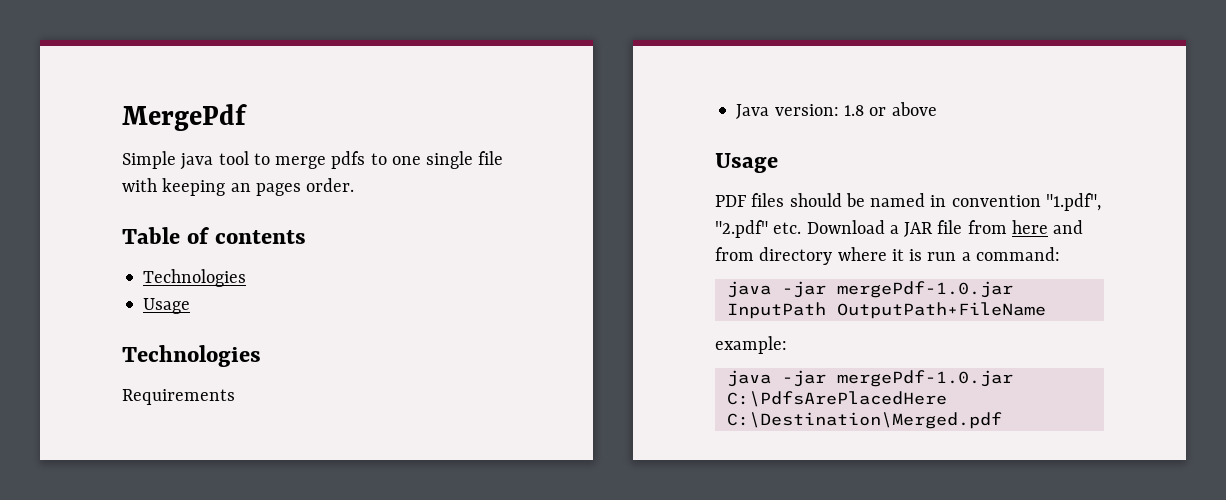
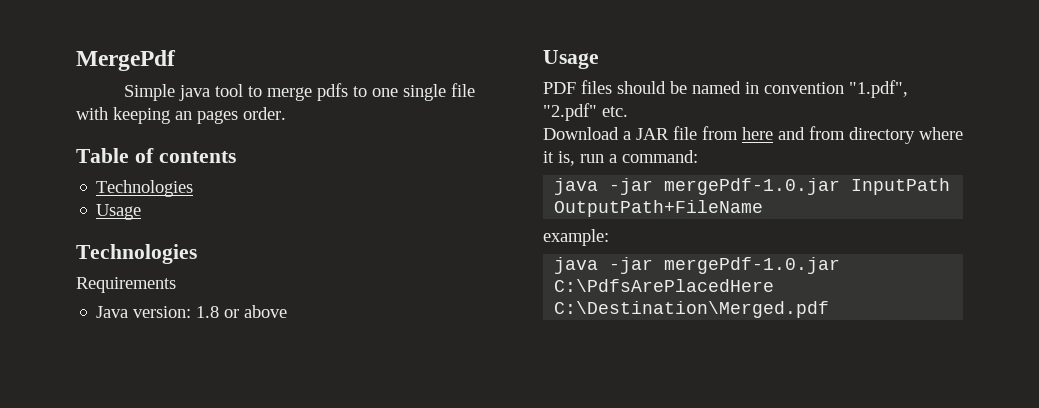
- PDF files should be named in convention "1.pdf", "2.pdf" etc. Download a JAR file from here and from directory where it is run a command:
+ PDF files should be named in convention "1.pdf", "2.pdf" etc.
+ Download a JAR file from here and from directory where it is, run a command:

